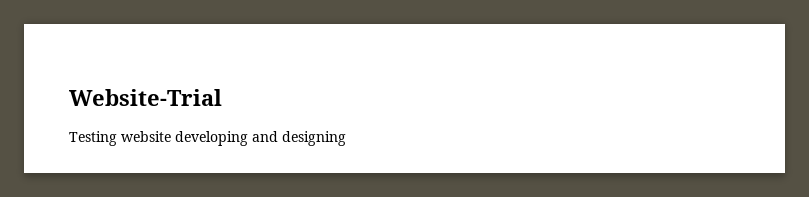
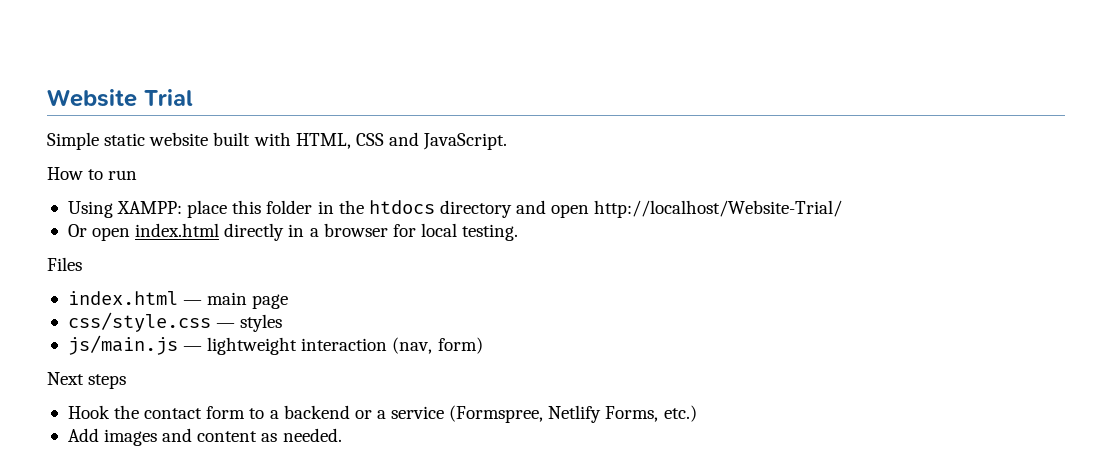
- Website-Trial
- Testing website developing and designing
+ Website Trial
+ Simple static website built with HTML, CSS and JavaScript.
+ How to run
+ Using XAMPP: place this folder in the htdocs directory and open http://localhost/Website-Trial/
+ Or open index.html directly in a browser for local testing.
+ Files
+ index.html — main page
+ css/style.css — styles
+ js/main.js — lightweight interaction (nav, form)
+ Next steps
+ Hook the contact form to a backend or a service (Formspree, Netlify Forms, etc.)
+ Add images and content as needed.

